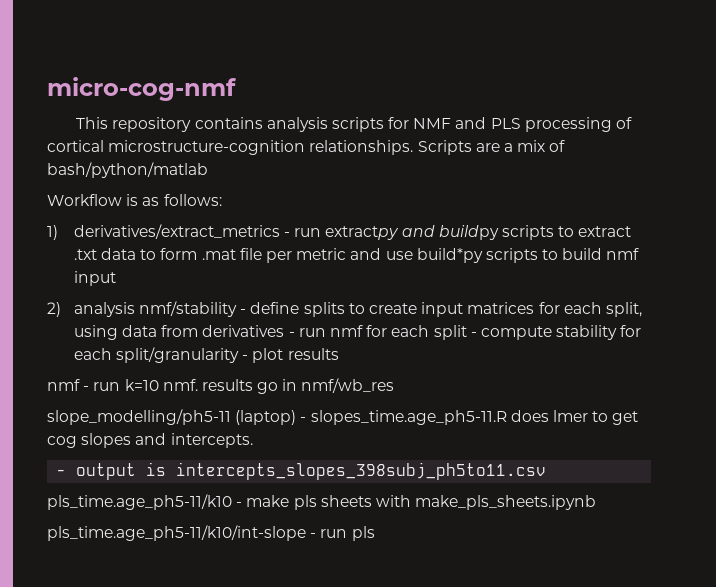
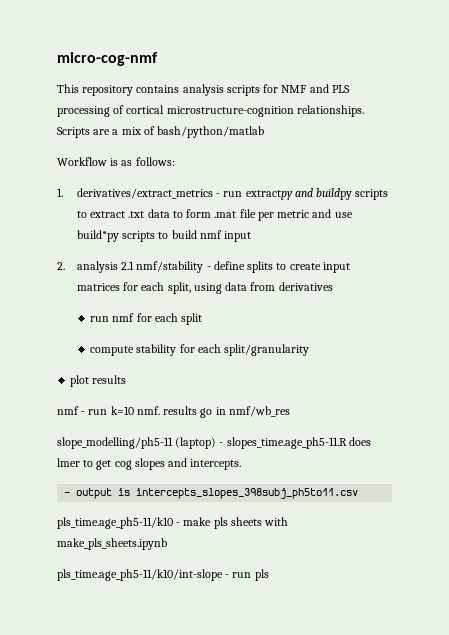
- 1) derivatives/extract_metrics - run extractpy and buildpy scripts to extract .txt data to form .mat file per metric and use build*py scripts to build nmf input
+ 1. derivatives/extract_metrics - run extractpy and buildpy scripts to extract .txt data to form .mat file per metric and use build*py scripts to build nmf input
- 2) analysis nmf/stability - define splits to create input matrices for each split, using data from derivatives - run nmf for each split - compute stability for each split/granularity - plot results
+ 2. analysis 2.1 nmf/stability - define splits to create input matrices for each split, using data from derivatives
+ run nmf for each split
+ compute stability for each split/granularity
+ plot results

